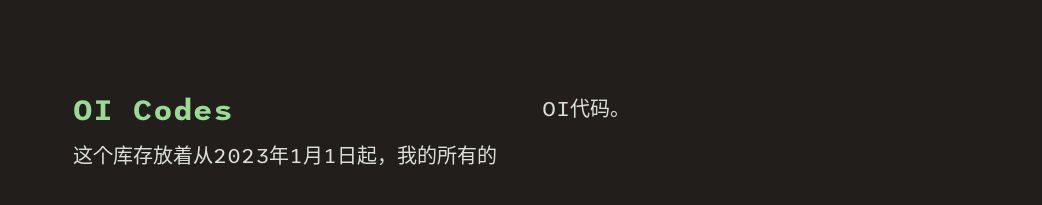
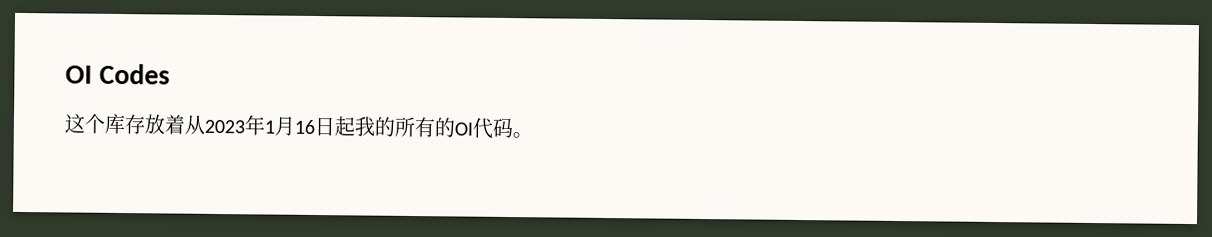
- 这个库存放着从2023年1月1日起，我的所有的OI代码。
+ 这个库存放着从2023年1月16日起我的所有的OI代码。

